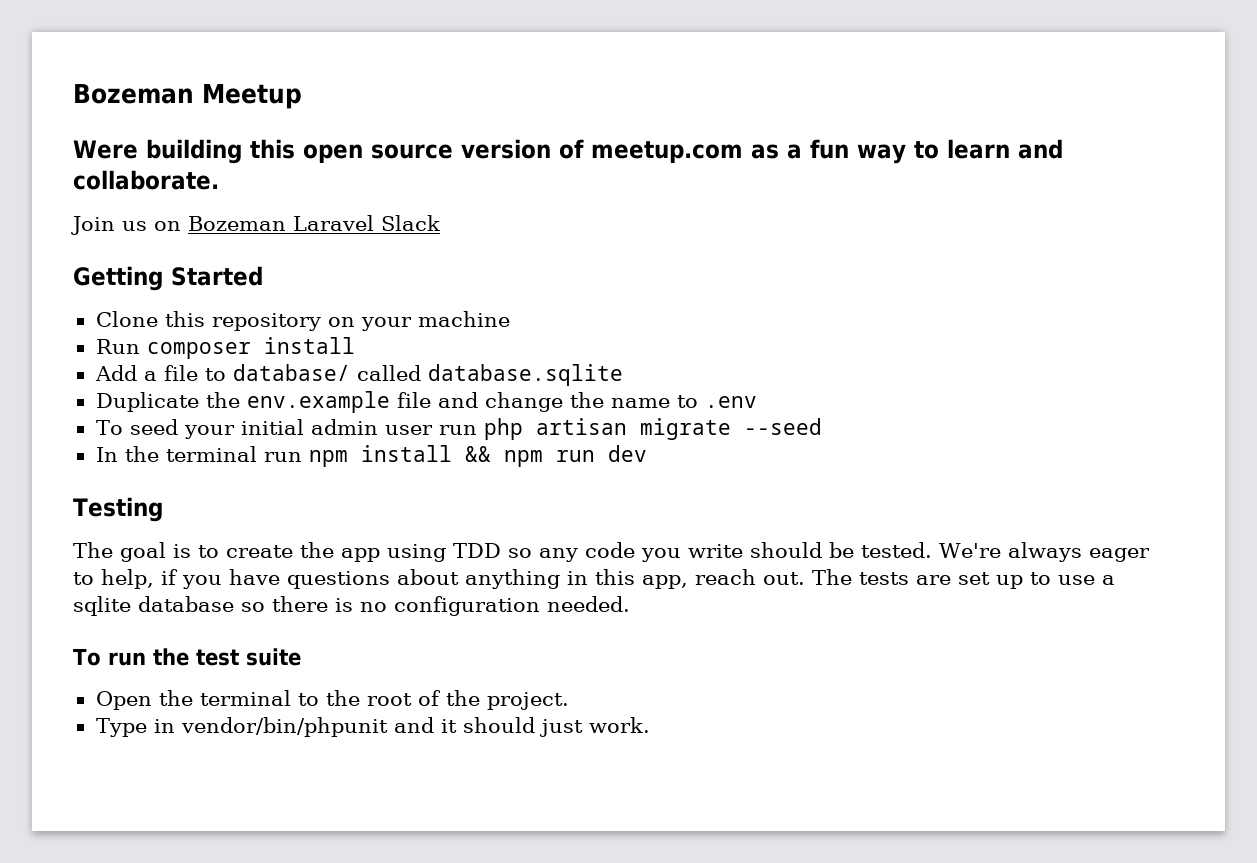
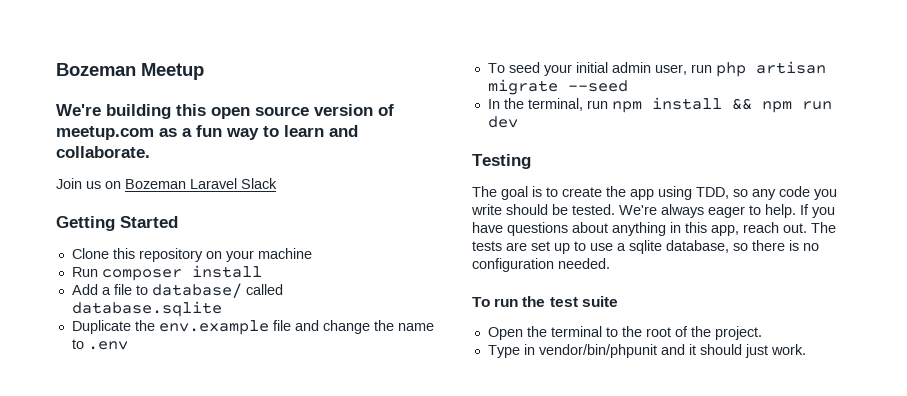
- Were building this open source version of meetup.com as a fun way to learn and collaborate.
+ We're building this open source version of meetup.com as a fun way to learn and collaborate.
- To seed your initial admin user run php artisan migrate --seed
+ To seed your initial admin user, run php artisan migrate --seed
- In the terminal run npm install && npm run dev
+ In the terminal, run npm install && npm run dev
- The goal is to create the app using TDD so any code you write should be tested.
+ The goal is to create the app using TDD, so any code you write should be tested.
- We're always eager to help, if you have questions about anything in this app, reach out.
+ We're always eager to help. If you have questions about anything in this app, reach out.
- The tests are set up to use a sqlite database so there is no configuration needed.
+ The tests are set up to use a sqlite database, so there is no configuration needed.

